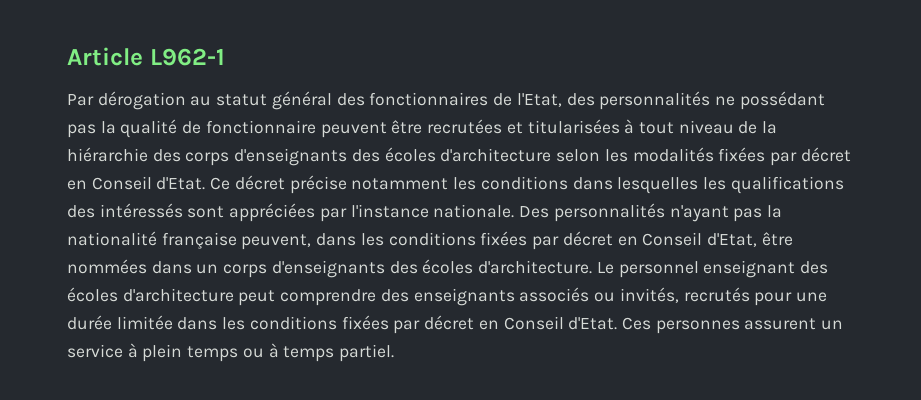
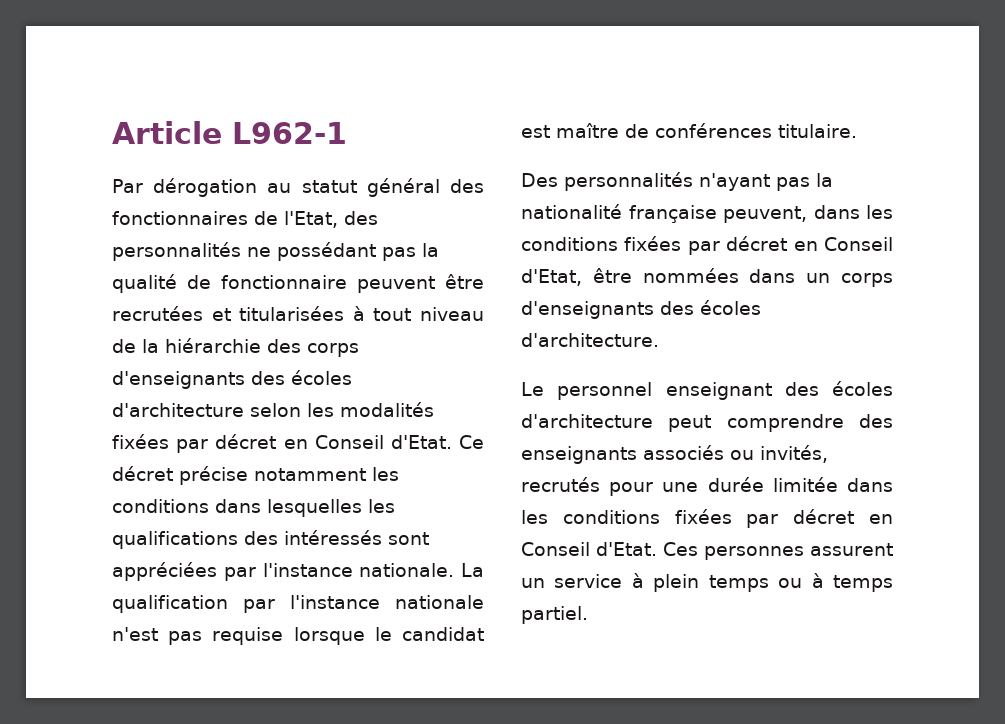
- Ce décret précise notamment les conditions dans lesquelles les qualifications des intéressés sont appréciées par l'instance nationale. Des personnalités n'ayant pas la nationalité française peuvent, dans les conditions fixées par décret en Conseil d'Etat, être nommées dans un corps d'enseignants des écoles d'architecture. Le personnel enseignant des écoles d'architecture peut comprendre des enseignants associés ou invités, recrutés pour une durée limitée dans les conditions fixées par décret en Conseil d'Etat.
+ Ce décret précise notamment les conditions dans lesquelles les qualifications des intéressés sont appréciées par l'instance nationale. La qualification par l'instance nationale n'est pas requise lorsque le candidat est maître de conférences titulaire.
+ Des personnalités n'ayant pas la nationalité française peuvent, dans les conditions fixées par décret en Conseil d'Etat, être nommées dans un corps d'enseignants des écoles d'architecture.
+ Le personnel enseignant des écoles d'architecture peut comprendre des enseignants associés ou invités, recrutés pour une durée limitée dans les conditions fixées par décret en Conseil d'Etat.

